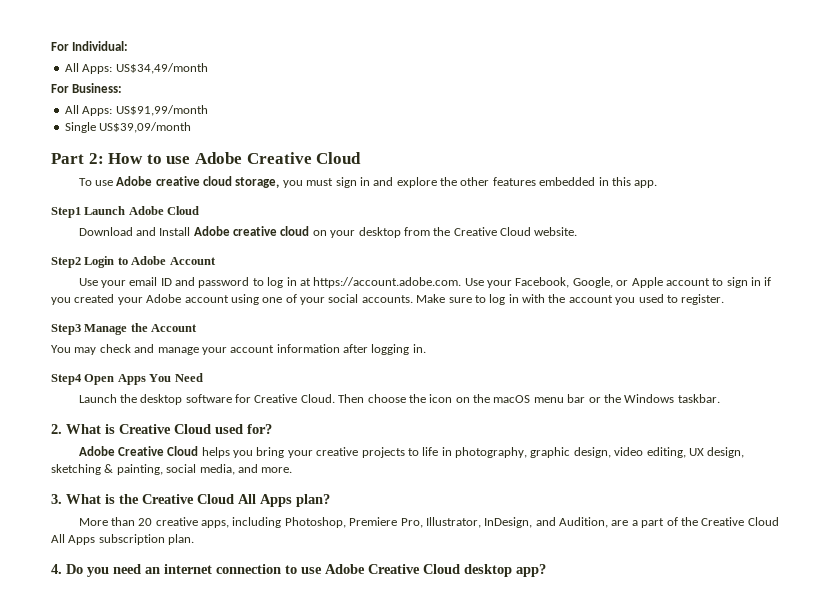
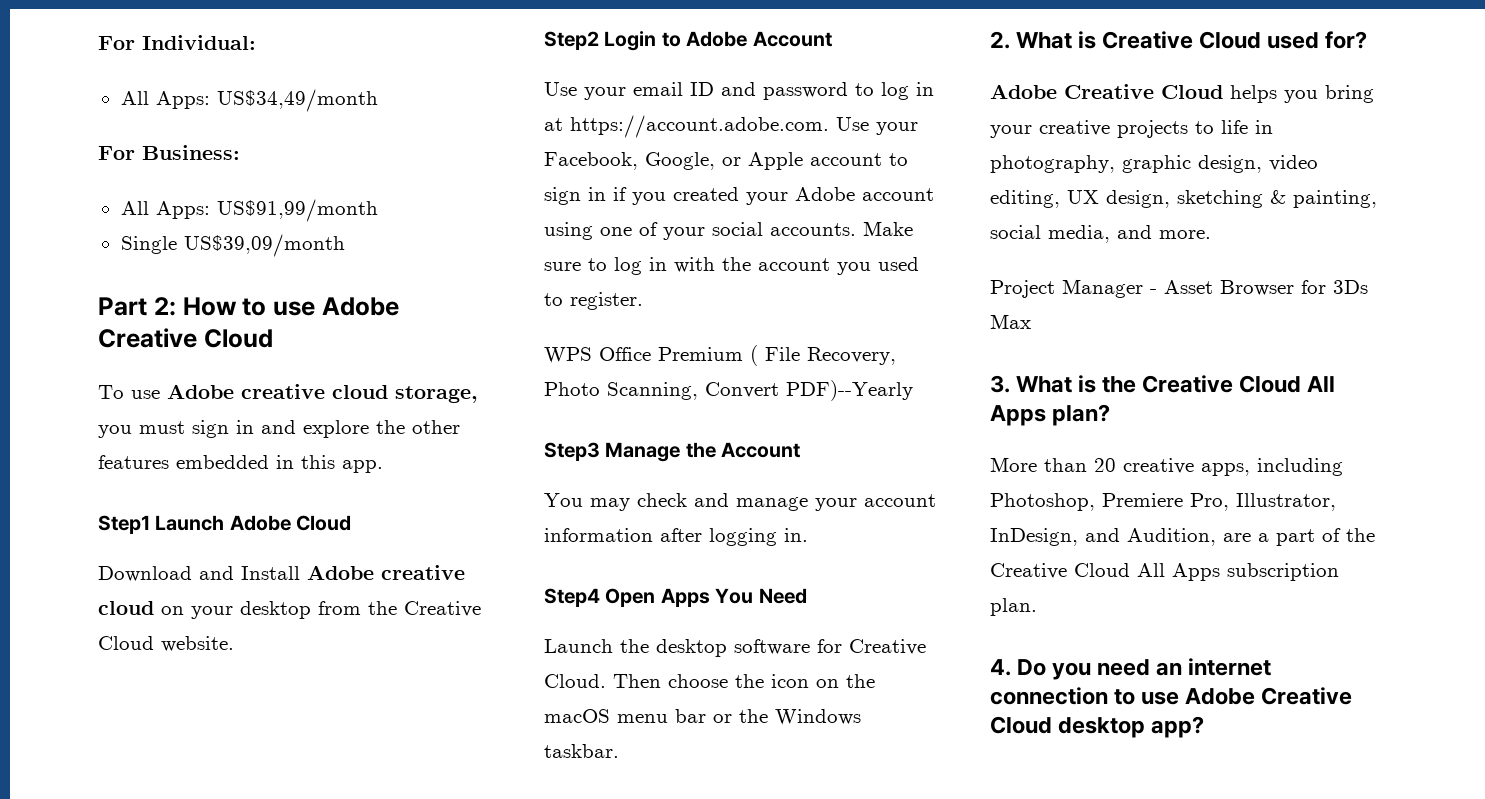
+ WPS Office Premium ( File Recovery, Photo Scanning, Convert PDF)--Yearly
+ Project Manager - Asset Browser for 3Ds Max

